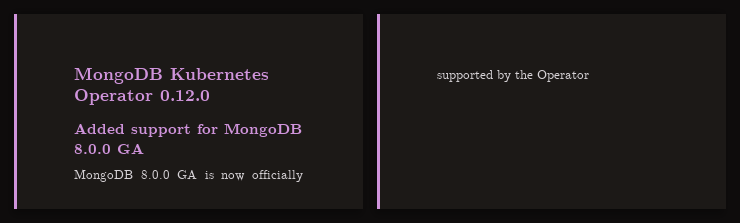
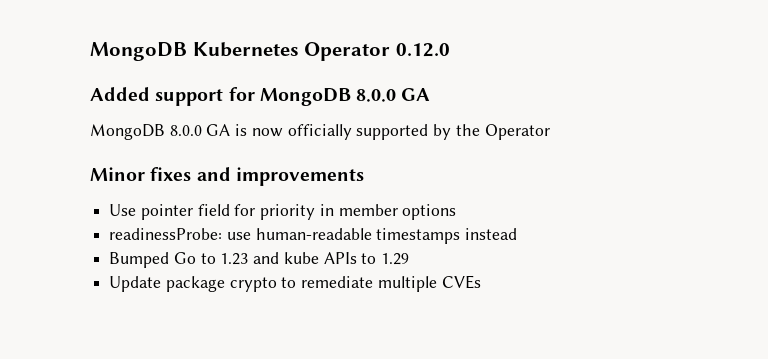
+ Minor fixes and improvements
+ Use pointer field for priority in member options
+ readinessProbe: use human-readable timestamps instead
+ Bumped Go to 1.23 and kube APIs to 1.29
+ Update package crypto to remediate multiple CVEs

